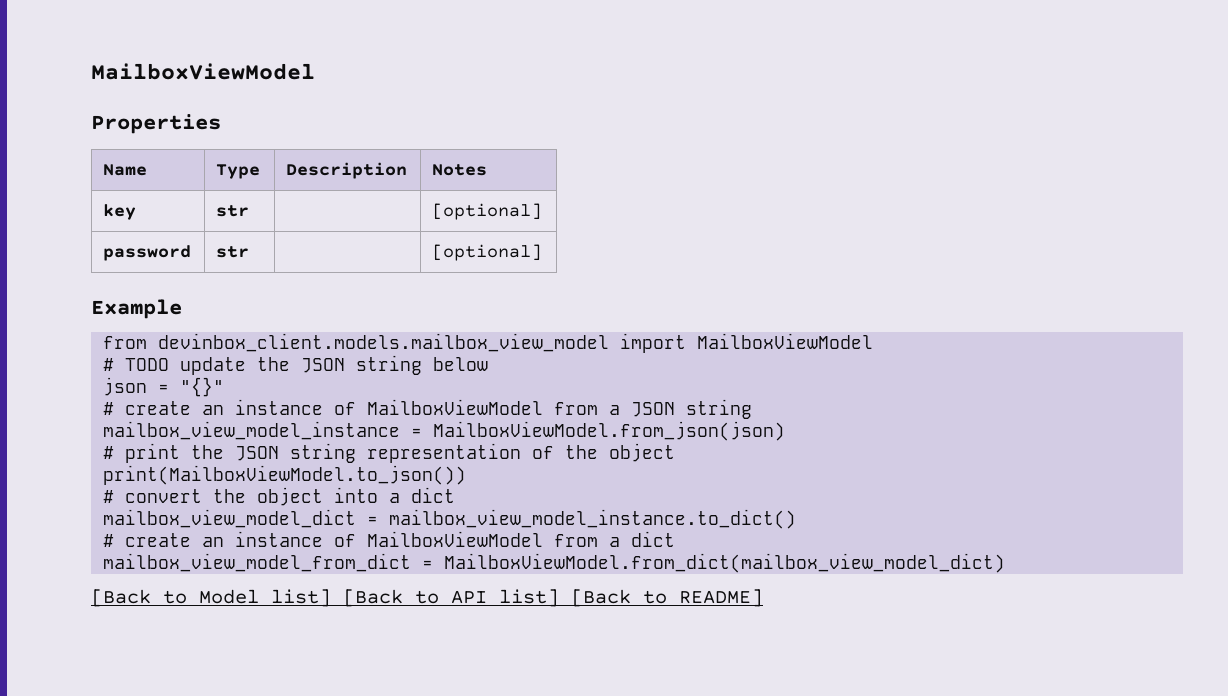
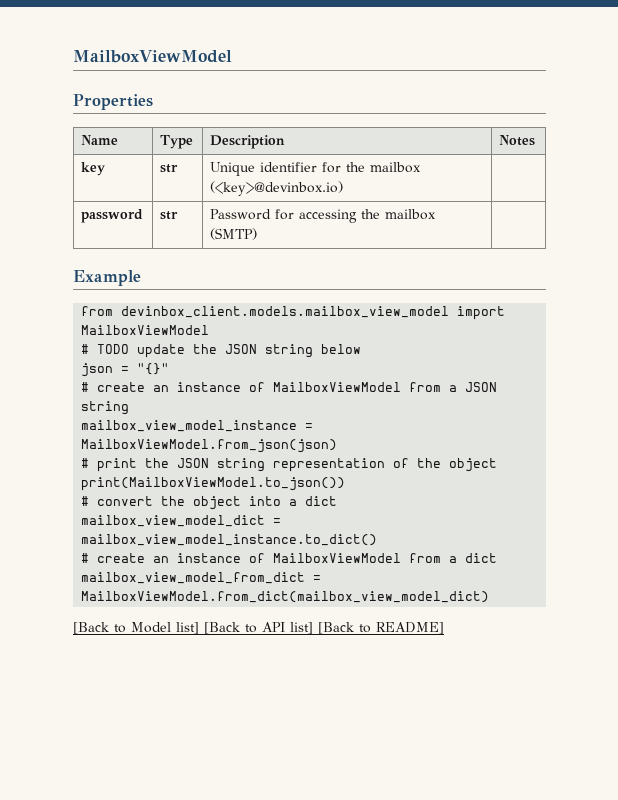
- key | str | | [optional]
- password | str | | [optional]
+ key | str | Unique identifier for the mailbox (<key>@devinbox.io) |
+ password | str | Password for accessing the mailbox (SMTP) |

